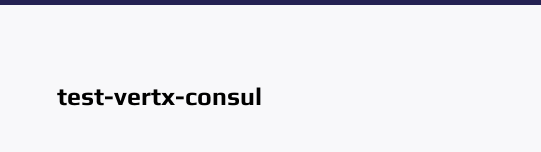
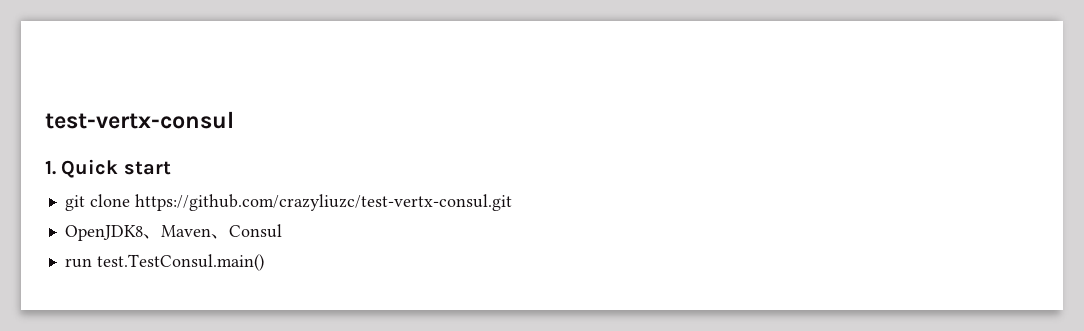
+ 1. Quick start
+ git clone https://github.com/crazyliuzc/test-vertx-consul.git
+ OpenJDK8、Maven、Consul
+ run test.TestConsul.main()

